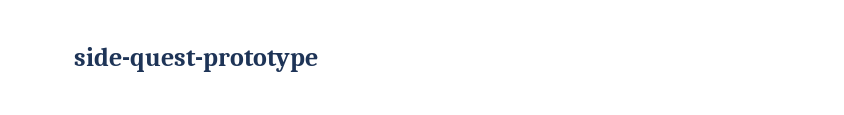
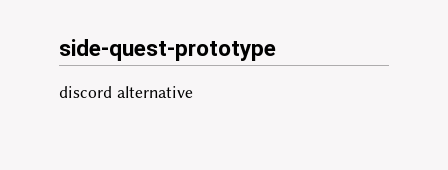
+ discord alternative

